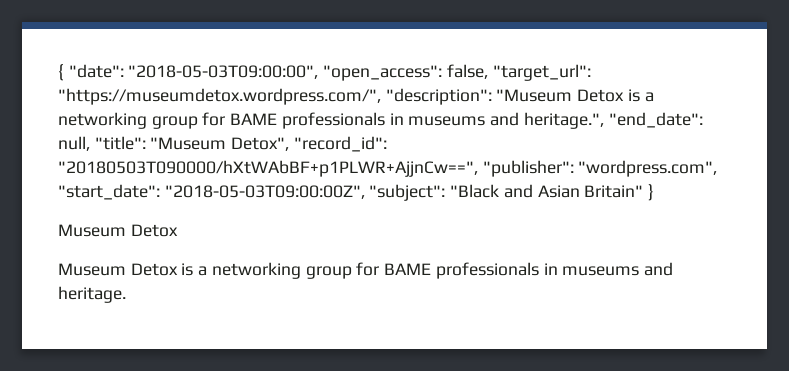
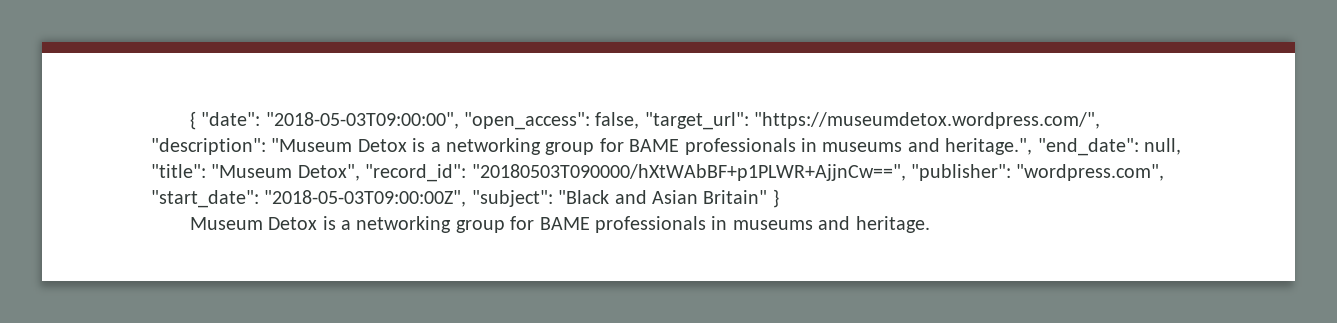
  { "date": "2018-05-03T09:00:00", "open_access": false, "target_url": "https://museumdetox.wordpress.com/", "description": "Museum Detox is a networking group for BAME professionals in museums and heritage.", "end_date": null, "title": "Museum Detox", "record_id": "20180503T090000/hXtWAbBF+p1PLWR+AjjnCw==", "publisher": "wordpress.com", "start_date": "2018-05-03T09:00:00Z", "subject": "Black and Asian Britain" }
- Museum Detox

